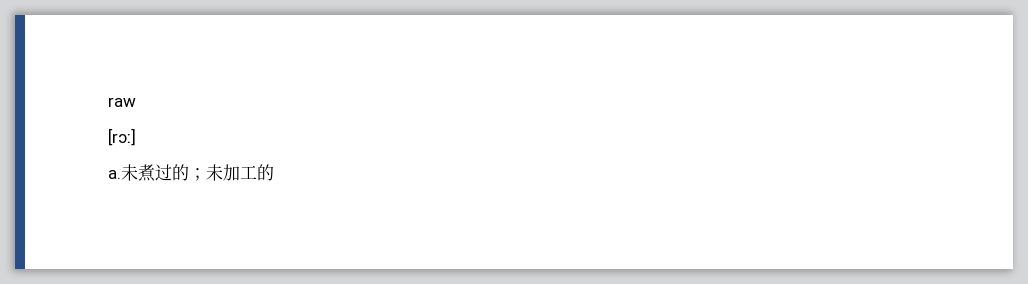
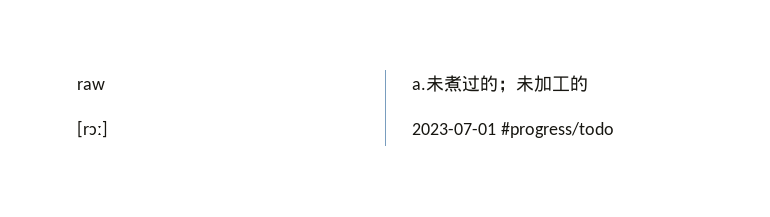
+ 2023-07-01 #progress/todo

